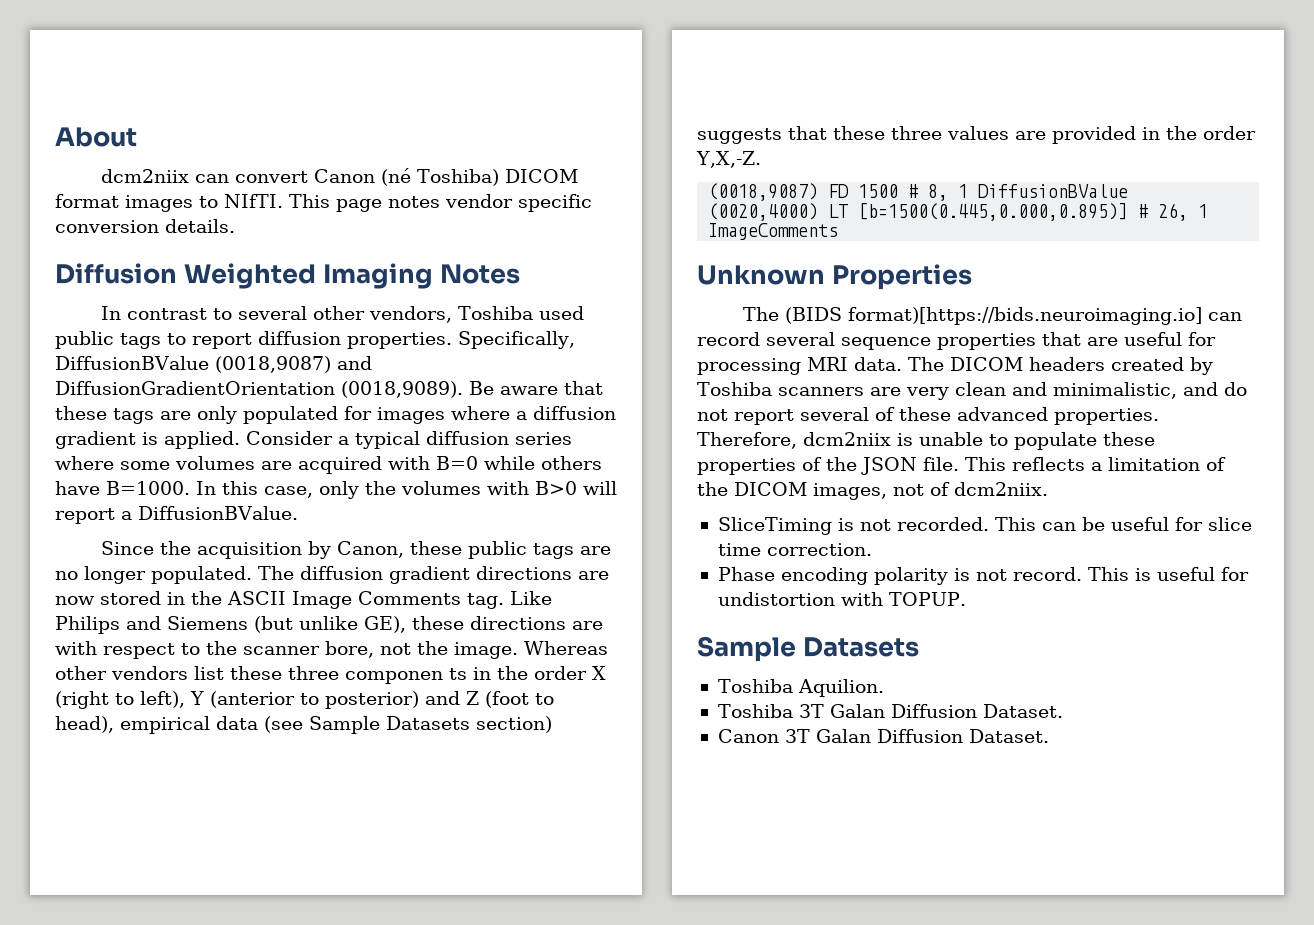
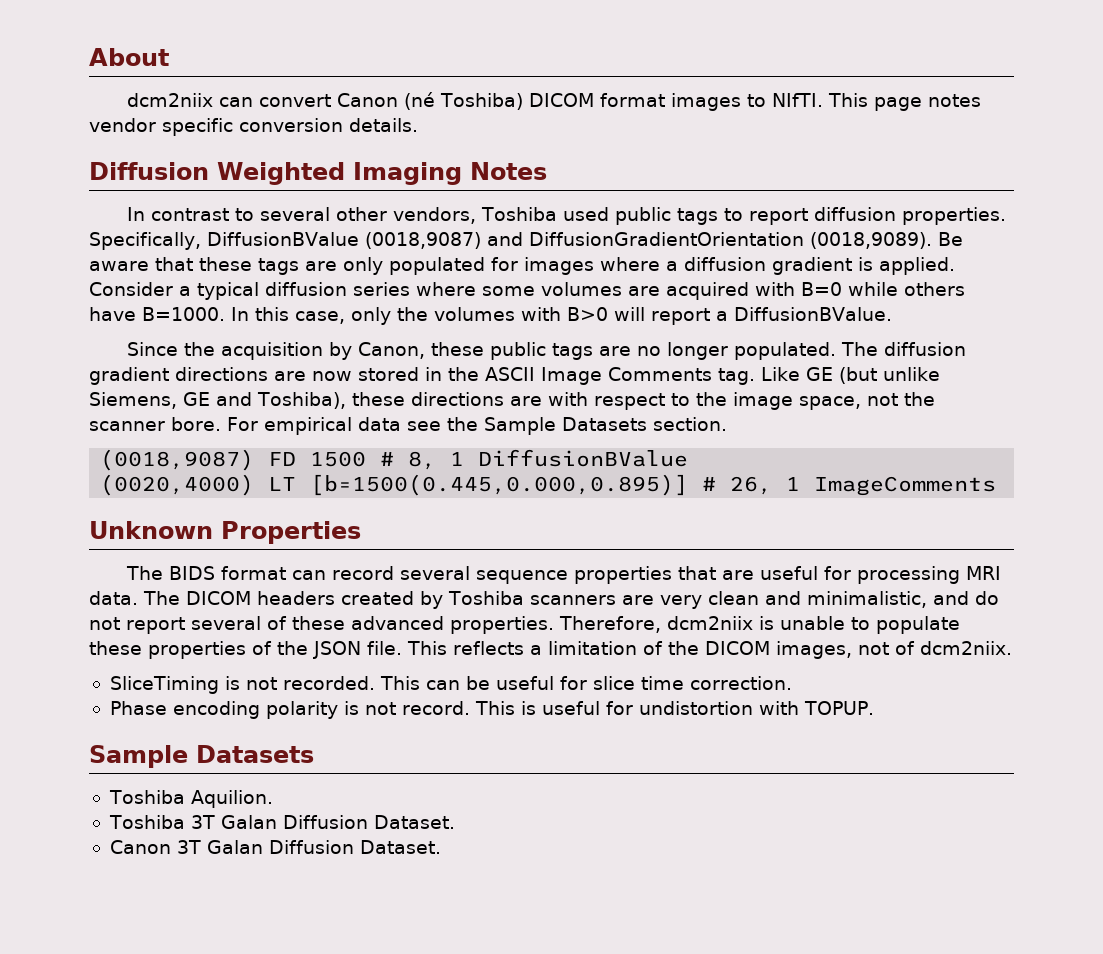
- Like Philips and Siemens (but unlike GE), these directions are with respect to the scanner bore, not the image. Whereas other vendors list these three componen ts in the order X (right to left), Y (anterior to posterior) and Z (foot to head), empirical data (see Sample Datasets section) suggests that these three values are provided in the order Y,X,-Z.
+ Like GE (but unlike Siemens, GE and Toshiba), these directions are with respect to the image space, not the scanner bore. For empirical data see the Sample Datasets section.
- The (BIDS format)[https://bids.neuroimaging.io] can record several sequence properties that are useful for processing MRI data.
+ The BIDS format can record several sequence properties that are useful for processing MRI data.

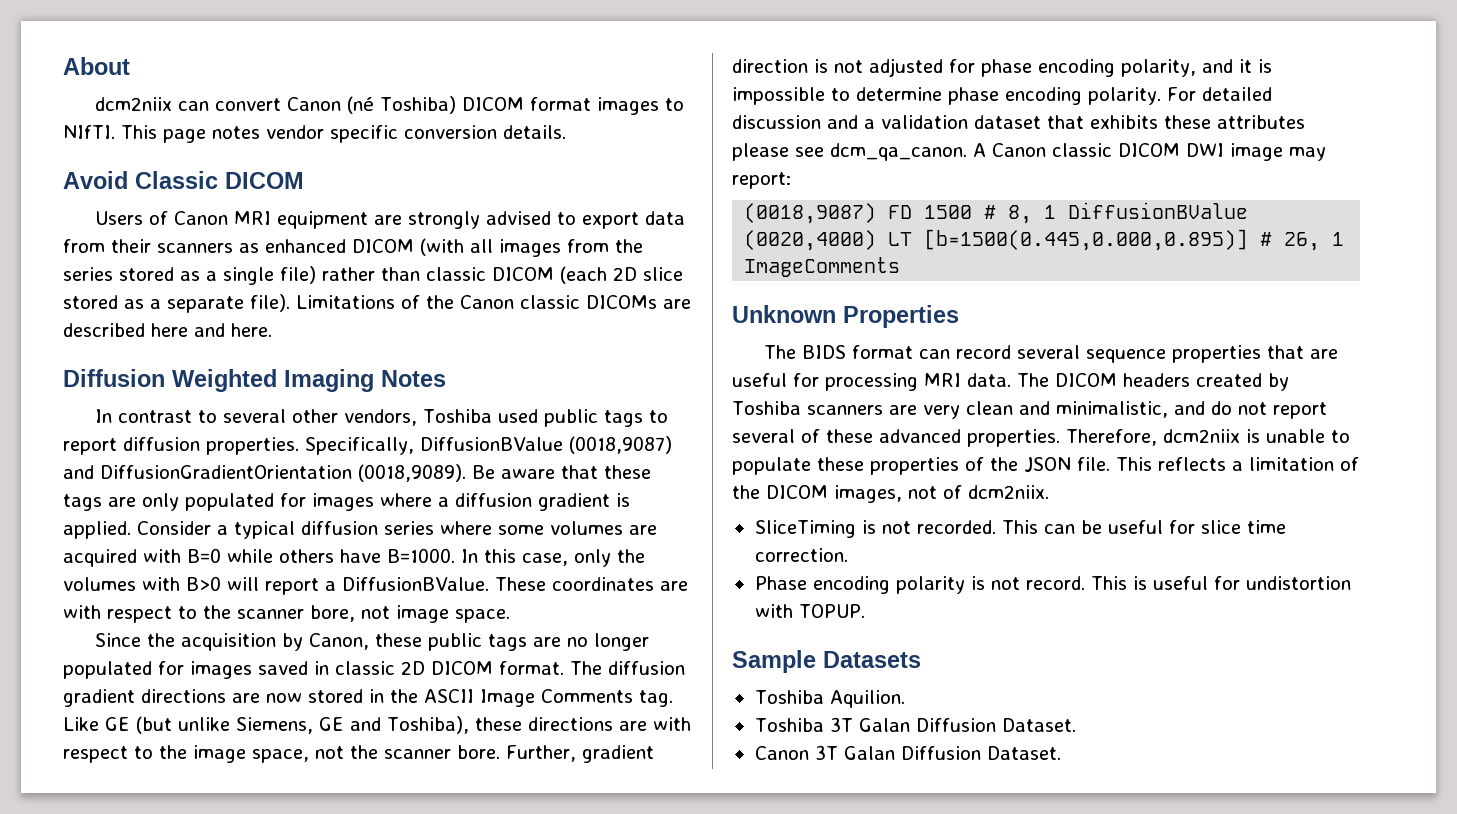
+ Avoid Classic DICOM
+ Users of Canon MRI equipment are strongly advised to export data from their scanners as enhanced DICOM (with all images from the series stored as a single file) rather than classic DICOM (each 2D slice stored as a separate file). Limitations of the Canon classic DICOMs are described here and here.
+ These coordinates are with respect to the scanner bore, not image space.
- Since the acquisition by Canon, these public tags are no longer populated.
+ Since the acquisition by Canon, these public tags are no longer populated for images saved in classic 2D DICOM format.
- For empirical data see the Sample Datasets section.
+ Further, gradient direction is not adjusted for phase encoding polarity, and it is impossible to determine phase encoding polarity. For detailed discussion and a validation dataset that exhibits these attributes please see dcm_qa_canon. A Canon classic DICOM DWI image may report:

